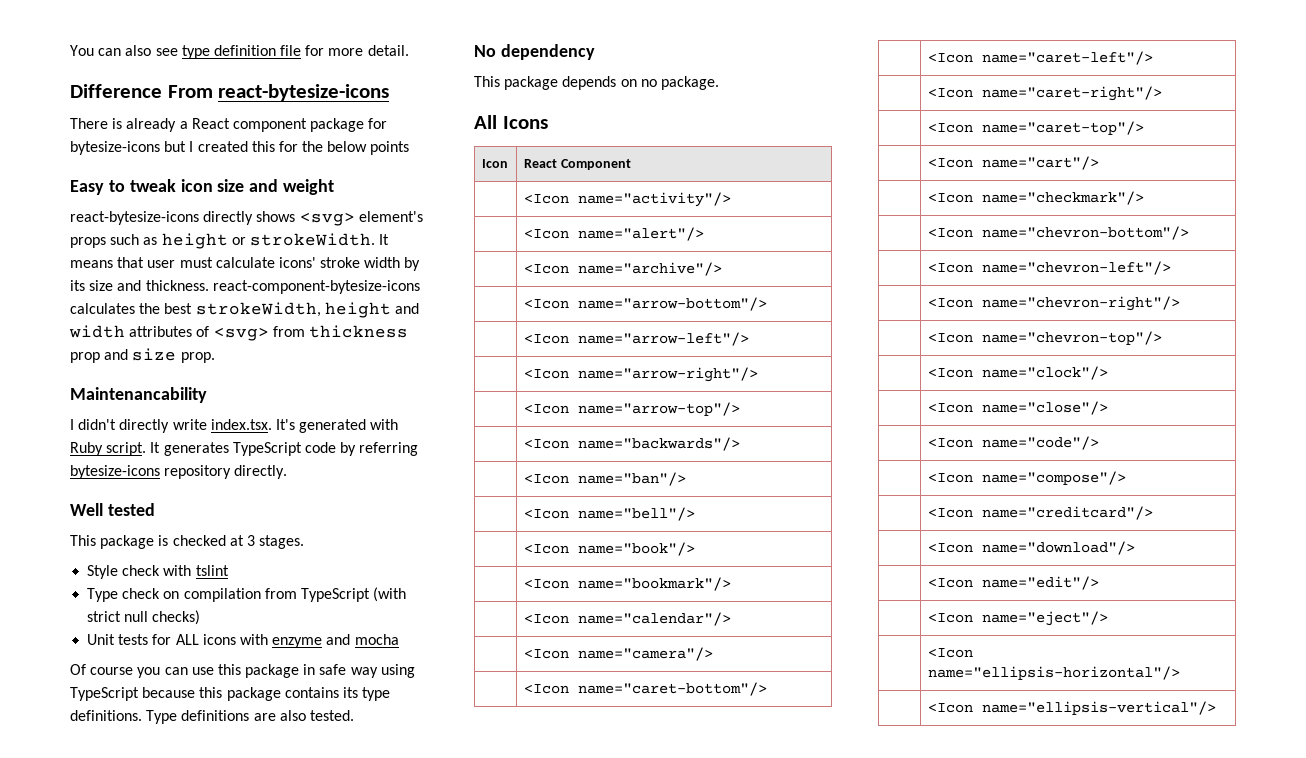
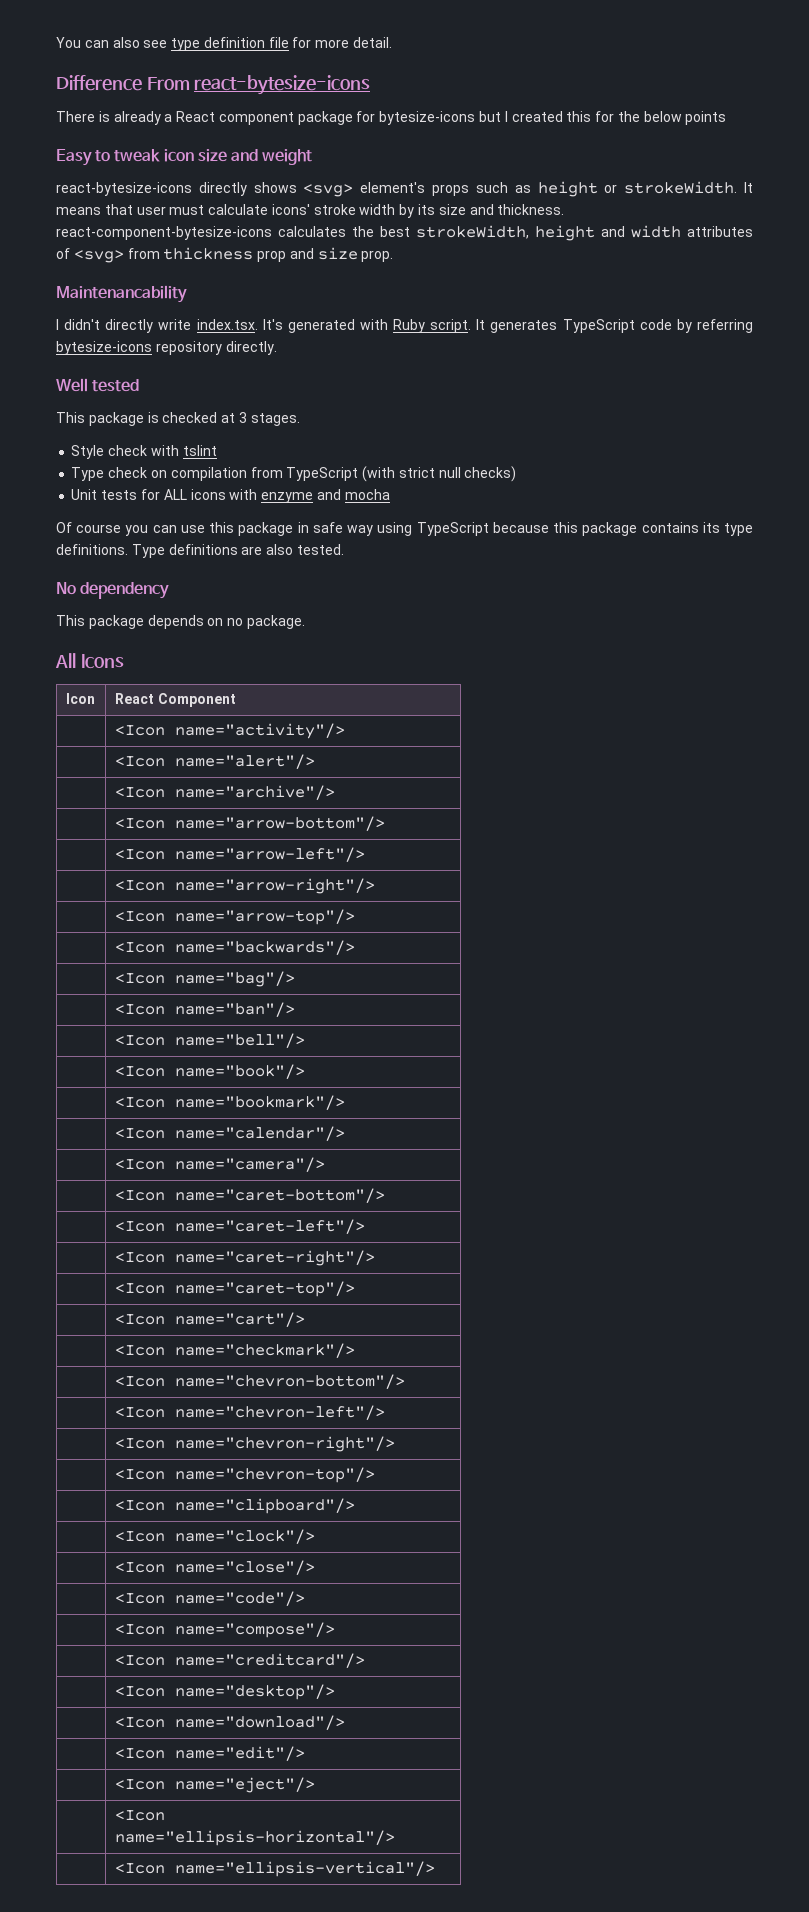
+ | <Icon name="bag"/>
+ | <Icon name="clipboard"/>
+ | <Icon name="desktop"/>

